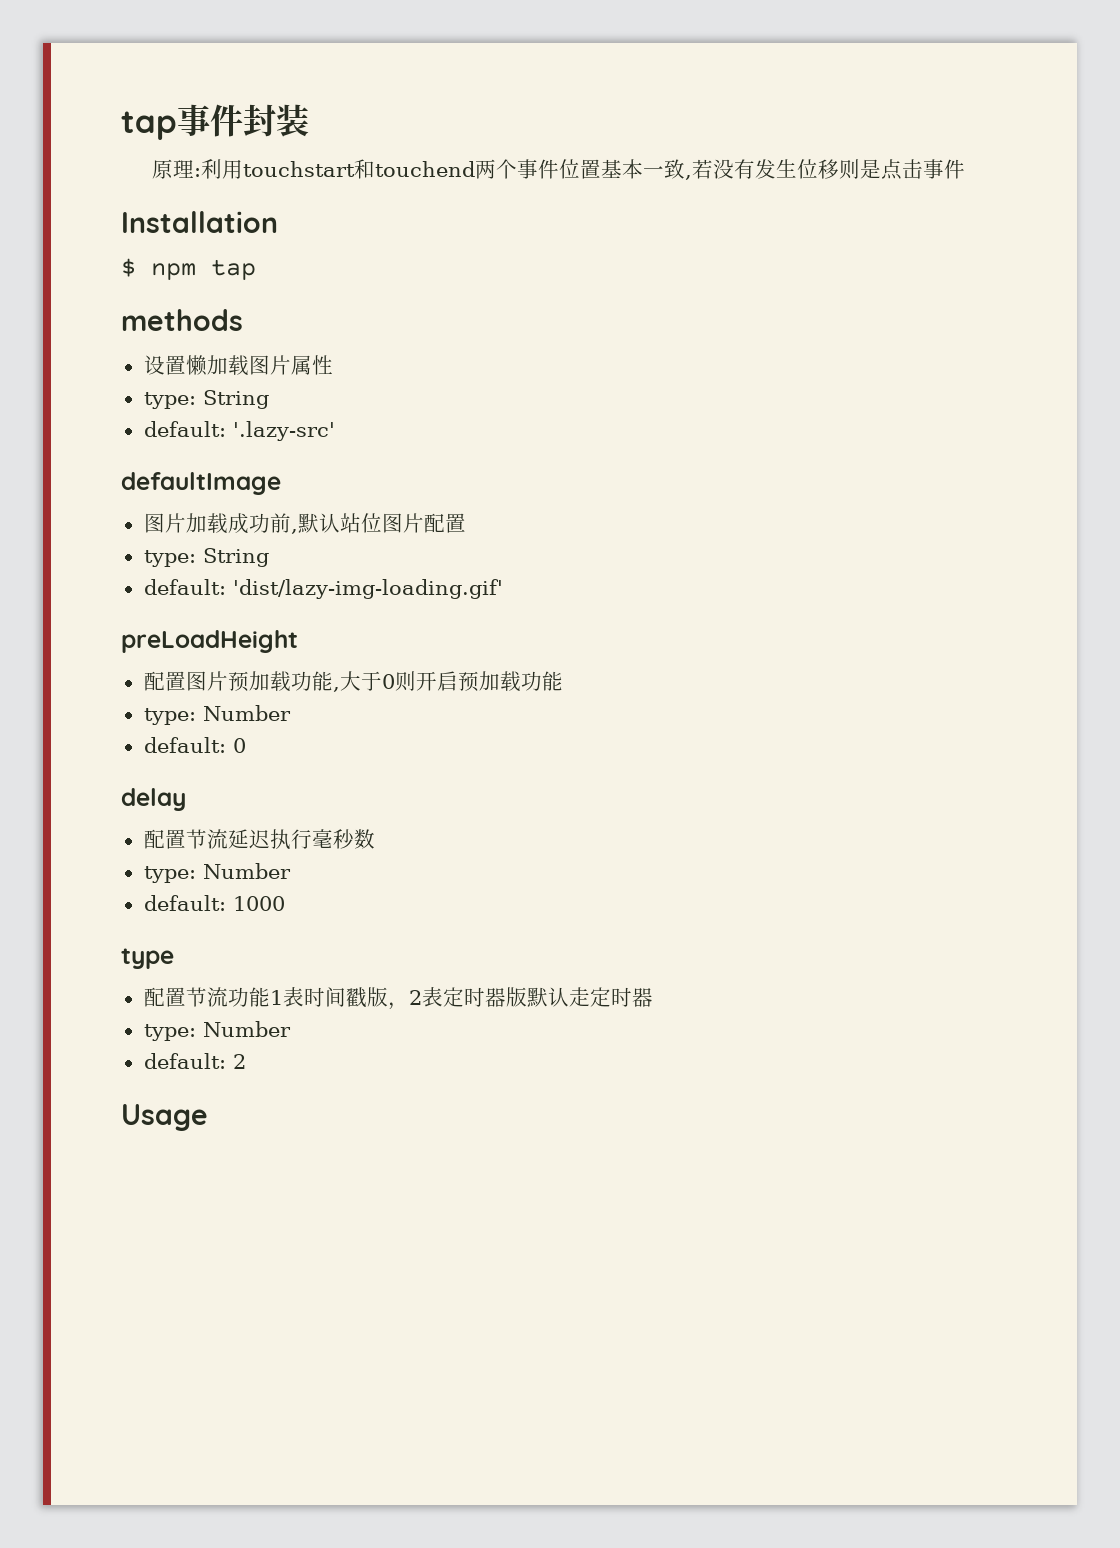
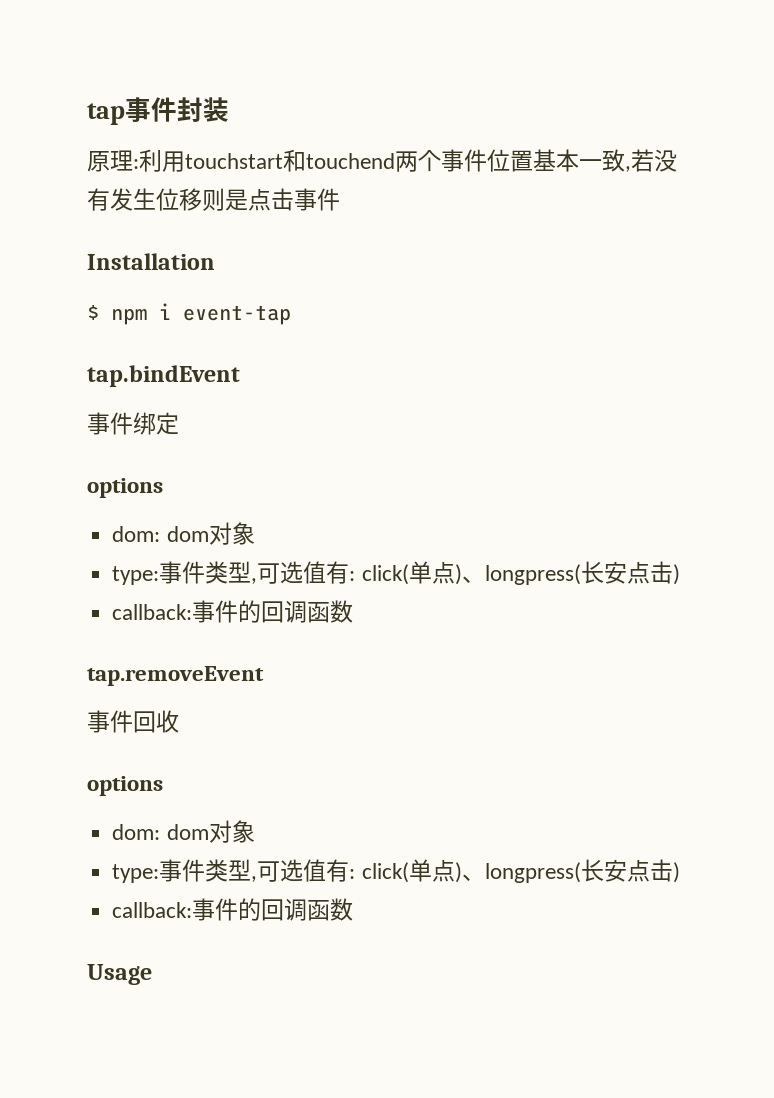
- $ npm tap
- methods
- 设置懒加载图片属性
- type: String
- default: '.lazy-src'
- defaultImage
- 图片加载成功前,默认站位图片配置
- type: String
- default: 'dist/lazy-img-loading.gif'
- preLoadHeight
- 配置图片预加载功能,大于0则开启预加载功能
- type: Number
- default: 0
- delay
- 配置节流延迟执行毫秒数
- type: Number
- default: 1000
- type
- 配置节流功能1表时间戳版，2表定时器版默认走定时器
- type: Number
- default: 2
+ $ npm i event-tap
+ tap.bindEvent
+ 事件绑定
+ options
+ dom: dom对象
+ type:事件类型,可选值有: click(单点)、longpress(长安点击)
+ callback:事件的回调函数
+ tap.removeEvent
+ 事件回收
+ options
+ dom: dom对象
+ type:事件类型,可选值有: click(单点)、longpress(长安点击)
+ callback:事件的回调函数

